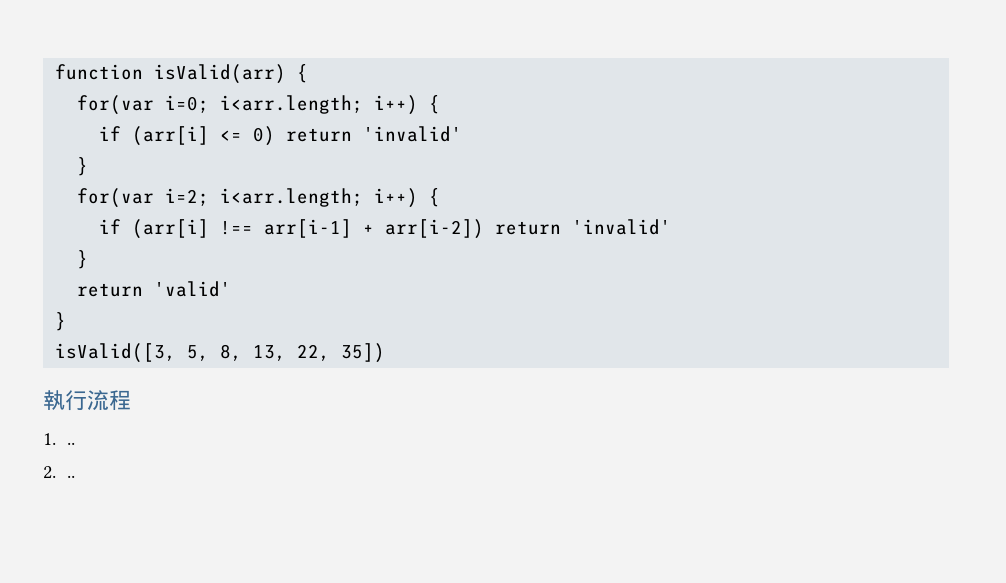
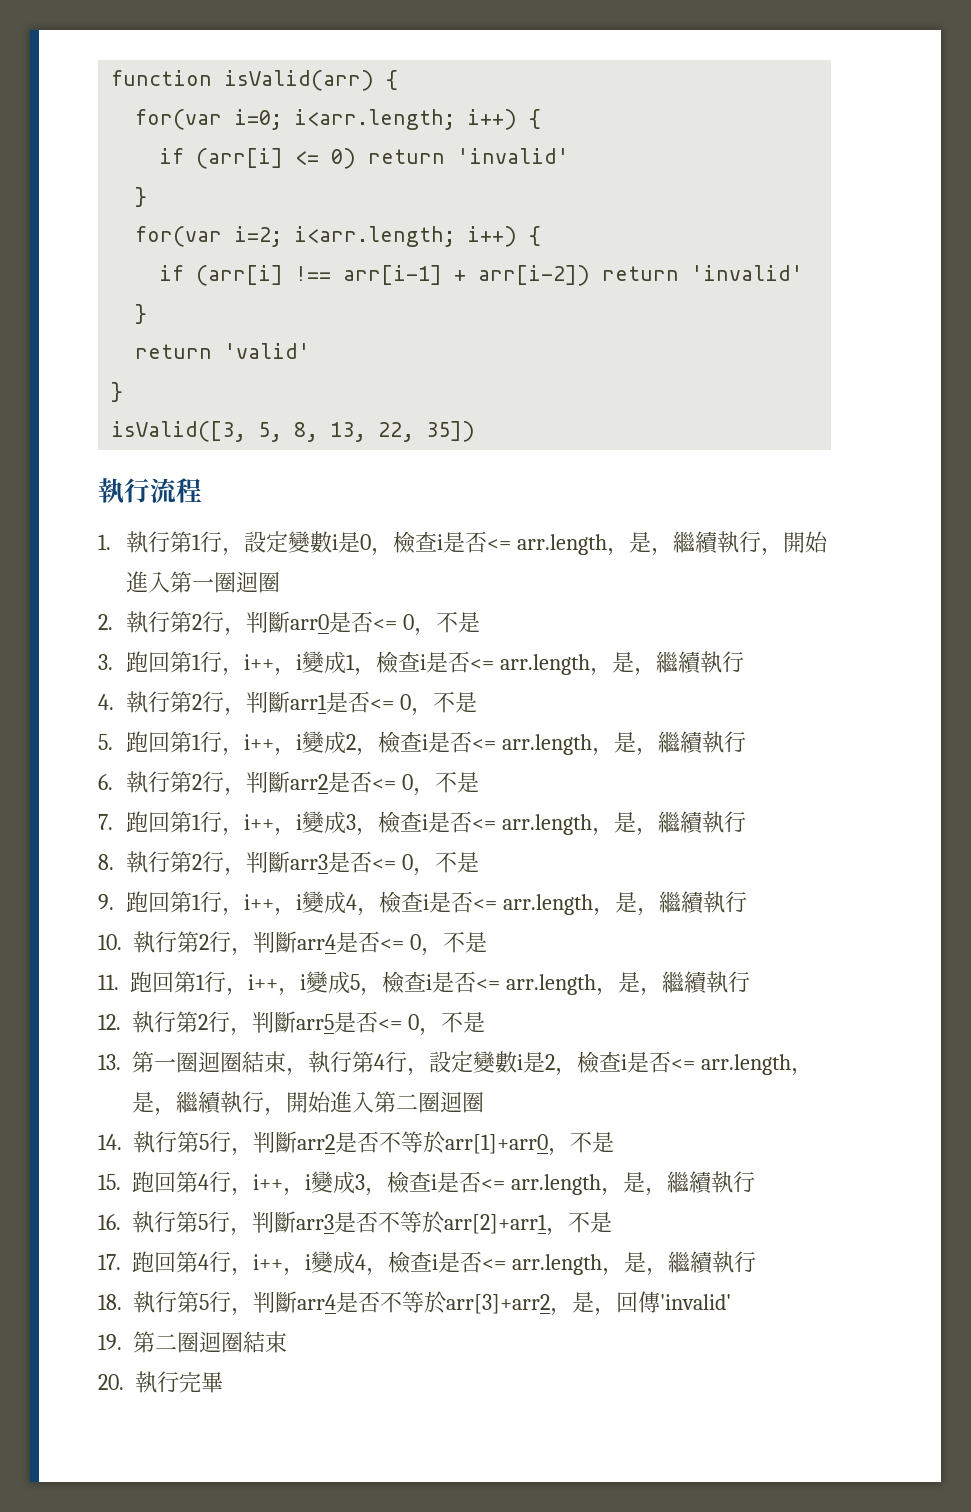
- 1. ..
- 2. ..
+ 1.執行第1行，設定變數i是0，檢查i是否<= arr.length，是，繼續執行，開始進入第一圈迴圈
+ 2.執行第2行，判斷arr0是否<= 0，不是
+ 3.跑回第1行，i++，i變成1，檢查i是否<= arr.length，是，繼續執行
+ 4.執行第2行，判斷arr1是否<= 0，不是
+ 5.跑回第1行，i++，i變成2，檢查i是否<= arr.length，是，繼續執行
+ 6.執行第2行，判斷arr2是否<= 0，不是
+ 7.跑回第1行，i++，i變成3，檢查i是否<= arr.length，是，繼續執行
+ 8.執行第2行，判斷arr3是否<= 0，不是
+ 9.跑回第1行，i++，i變成4，檢查i是否<= arr.length，是，繼續執行
+ 10.執行第2行，判斷arr4是否<= 0，不是
+ 11.跑回第1行，i++，i變成5，檢查i是否<= arr.length，是，繼續執行
+ 12.執行第2行，判斷arr5是否<= 0，不是
+ 13.第一圈迴圈結束，執行第4行，設定變數i是2，檢查i是否<= arr.length，是，繼續執行，開始進入第二圈迴圈
+ 14.執行第5行，判斷arr2是否不等於arr[1]+arr0，不是
+ 15.跑回第4行，i++，i變成3，檢查i是否<= arr.length，是，繼續執行
+ 16.執行第5行，判斷arr3是否不等於arr[2]+arr1，不是
+ 17.跑回第4行，i++，i變成4，檢查i是否<= arr.length，是，繼續執行
+ 18.執行第5行，判斷arr4是否不等於arr[3]+arr2，是，回傳'invalid'
+ 19.第二圈迴圈結束
+ 20.執行完畢

